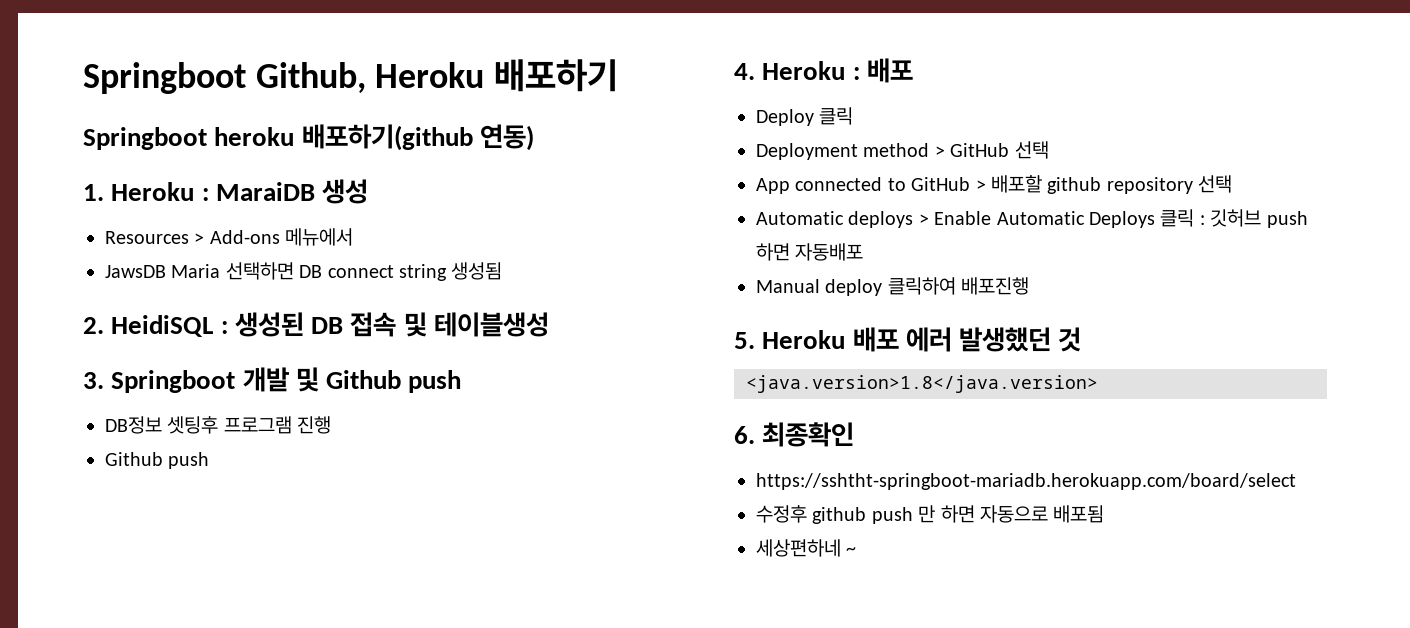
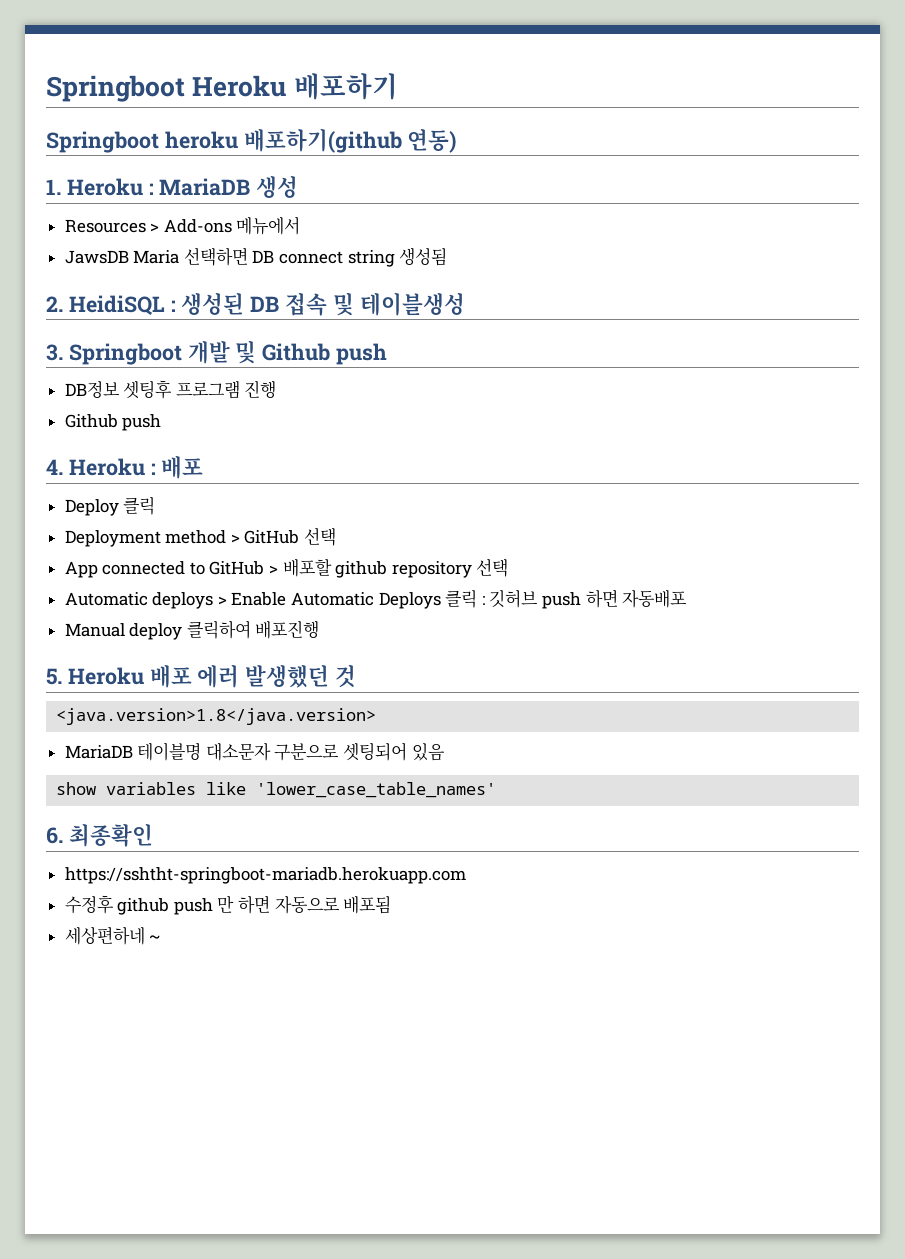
- Springboot Github, Heroku 배포하기
+ Springboot Heroku 배포하기
- 1. Heroku : MaraiDB 생성
+ 1. Heroku : MariaDB 생성
+ MariaDB 테이블명 대소문자 구분으로 셋팅되어 있음
+ show variables like 'lower_case_table_names'
- https://sshtht-springboot-mariadb.herokuapp.com/board/select
+ https://sshtht-springboot-mariadb.herokuapp.com

